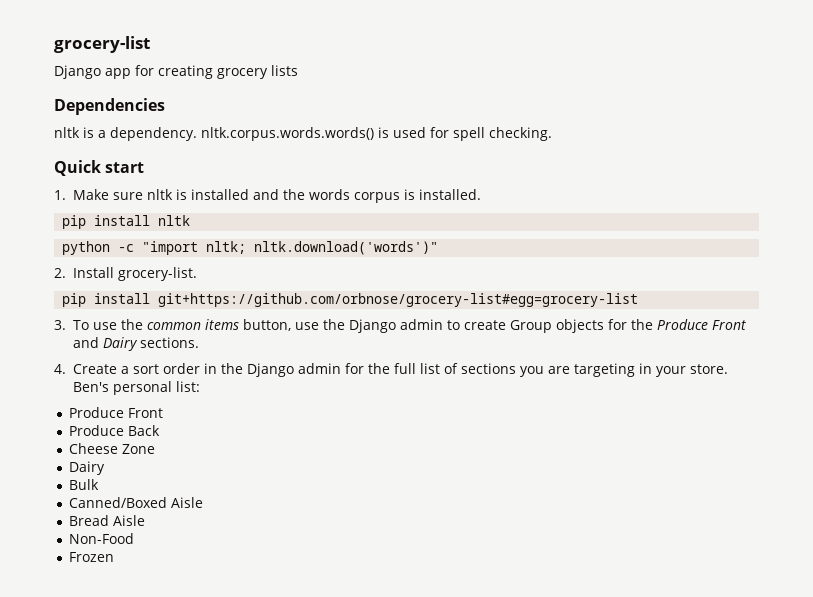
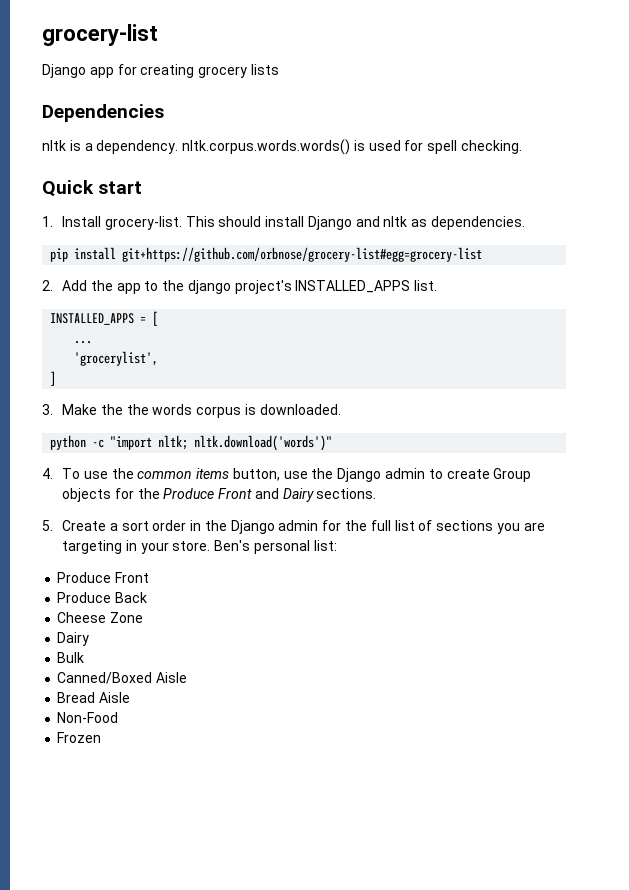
- 1. Make sure nltk is installed and the words corpus is installed.
- pip install nltk
+ 1. Install grocery-list. This should install Django and nltk as dependencies.
+ pip install git+https://github.com/orbnose/grocery-list#egg=grocery-list
+ 2. Add the app to the django project's INSTALLED_APPS list.
+ INSTALLED_APPS = [
+ ...
+ 'grocerylist',
+ ]
+ 3. Make the the words corpus is downloaded.
- 2. Install grocery-list.
- pip install git+https://github.com/orbnose/grocery-list#egg=grocery-list
- 3. To use the common items button, use the Django admin to create Group objects for the Produce Front and Dairy sections.
+ 4. To use the common items button, use the Django admin to create Group objects for the Produce Front and Dairy sections.
- 4. Create a sort order in the Django admin for the full list of sections you are targeting in your store.
+ 5. Create a sort order in the Django admin for the full list of sections you are targeting in your store.

